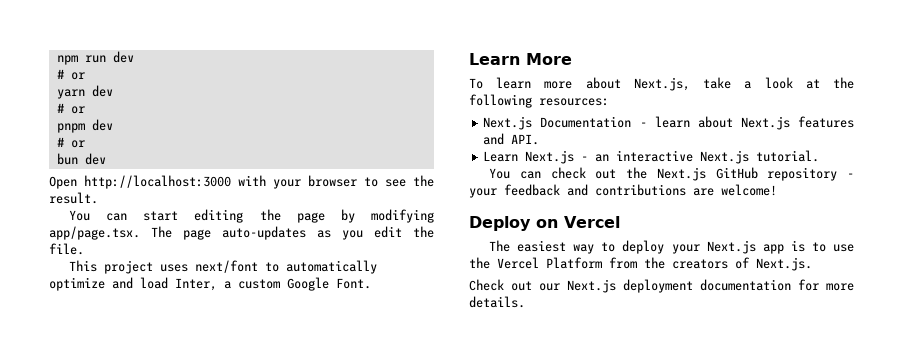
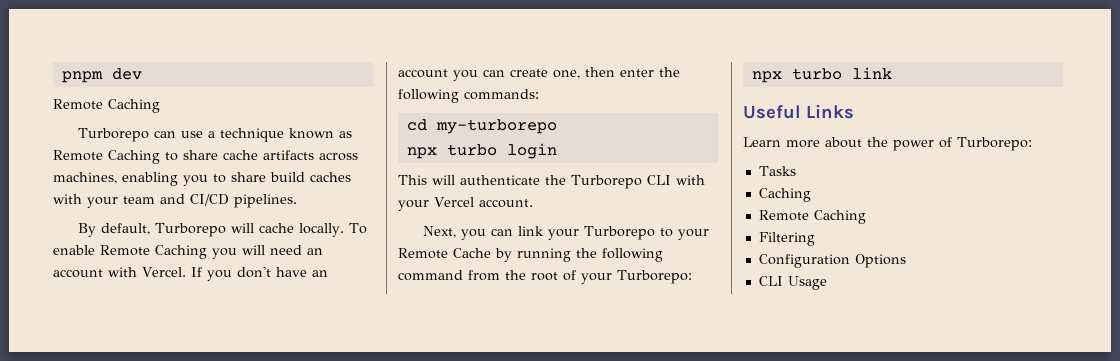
- npm run dev
- # or
- yarn dev
- # or
  pnpm dev
- # or
- bun dev
- Open http://localhost:3000 with your browser to see the result.
- You can start editing the page by modifying app/page.tsx. The page auto-updates as you edit the file.
- This project uses next/font to automatically optimize and load Inter, a custom Google Font.
- Learn More
- To learn more about Next.js, take a look at the following resources:
- Next.js Documentation - learn about Next.js features and API.
- Learn Next.js - an interactive Next.js tutorial.
- You can check out the Next.js GitHub repository - your feedback and contributions are welcome!
- Deploy on Vercel
- The easiest way to deploy your Next.js app is to use the Vercel Platform from the creators of Next.js.
- Check out our Next.js deployment documentation for more details.
+ Remote Caching
+ Turborepo can use a technique known as Remote Caching to share cache artifacts across machines, enabling you to share build caches with your team and CI/CD pipelines.
+ By default, Turborepo will cache locally. To enable Remote Caching you will need an account with Vercel. If you don't have an account you can create one, then enter the following commands:
+ cd my-turborepo
+ npx turbo login
+ This will authenticate the Turborepo CLI with your Vercel account.
+ Next, you can link your Turborepo to your Remote Cache by running the following command from the root of your Turborepo:
+ npx turbo link
+ Useful Links
+ Learn more about the power of Turborepo:
+ Tasks
+ Caching
+ Remote Caching
+ Filtering
+ Configuration Options
+ CLI Usage

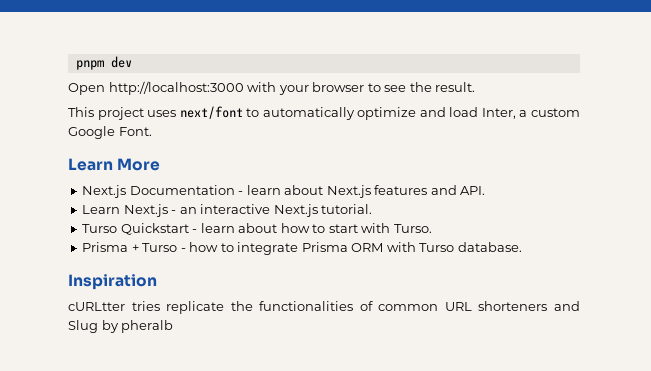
  pnpm dev
- Remote Caching
- Turborepo can use a technique known as Remote Caching to share cache artifacts across machines, enabling you to share build caches with your team and CI/CD pipelines.
- By default, Turborepo will cache locally. To enable Remote Caching you will need an account with Vercel. If you don't have an account you can create one, then enter the following commands:
- cd my-turborepo
- npx turbo login
- This will authenticate the Turborepo CLI with your Vercel account.
- Next, you can link your Turborepo to your Remote Cache by running the following command from the root of your Turborepo:
- npx turbo link
- Useful Links
- Learn more about the power of Turborepo:
- Tasks
- Caching
- Remote Caching
- Filtering
- Configuration Options
- CLI Usage
+ Open http://localhost:3000 with your browser to see the result.
+ This project uses next/font to automatically optimize and load Inter, a custom Google Font.
+ Learn More
+ Next.js Documentation - learn about Next.js features and API.
+ Learn Next.js - an interactive Next.js tutorial.
+ Turso Quickstart - learn about how to start with Turso.
+ Prisma + Turso - how to integrate Prisma ORM with Turso database.
+ Inspiration
+ cURLtter tries replicate the functionalities of common URL shorteners and Slug by pheralb

